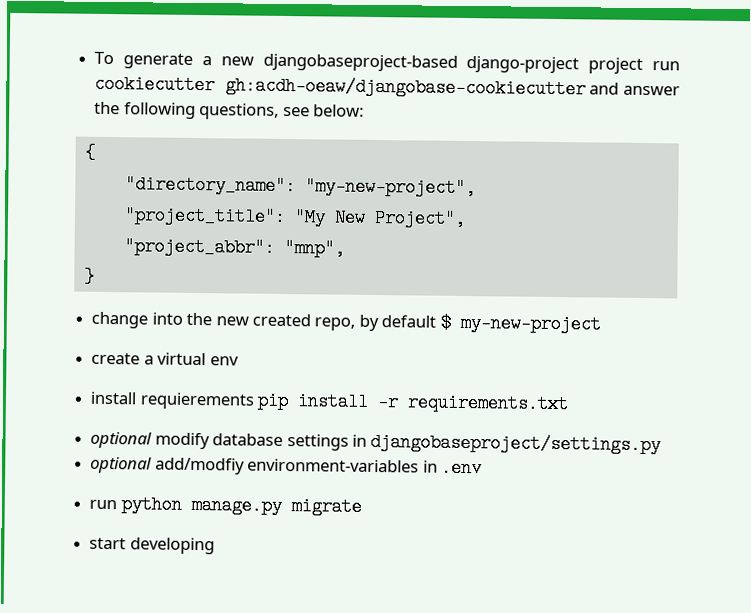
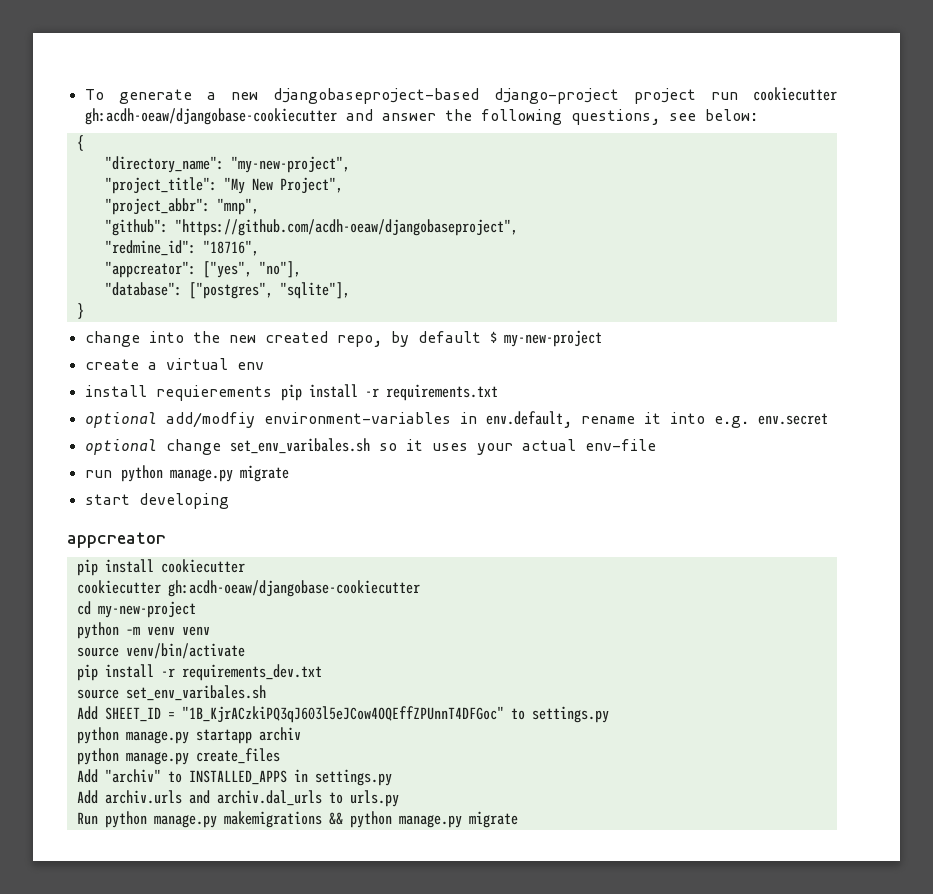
+ "github": "https://github.com/acdh-oeaw/djangobaseproject",
+ "redmine_id": "18716",
+ "appcreator": ["yes", "no"],
+ "database": ["postgres", "sqlite"],
- optional modify database settings in djangobaseproject/settings.py
- optional add/modfiy environment-variables in .env
+ optional add/modfiy environment-variables in env.default, rename it into e.g. env.secret
+ optional change set_env_varibales.sh so it uses your actual env-file
+ appcreator
+ pip install cookiecutter
+ cookiecutter gh:acdh-oeaw/djangobase-cookiecutter
+ cd my-new-project
+ python –m venv venv
+ source venv/bin/activate
+ pip install -r requirements_dev.txt
+ source set_env_varibales.sh
+ Add SHEET_ID = "1B_KjrACzkiPQ3qJ603l5eJCow4OQEffZPUnnT4DFGoc" to settings.py
+ python manage.py startapp archiv
+ python manage.py create_files
+ Add "archiv" to INSTALLED_APPS in settings.py
+ Add archiv.urls and archiv.dal_urls to urls.py
+ Run python manage.py makemigrations && python manage.py migrate

